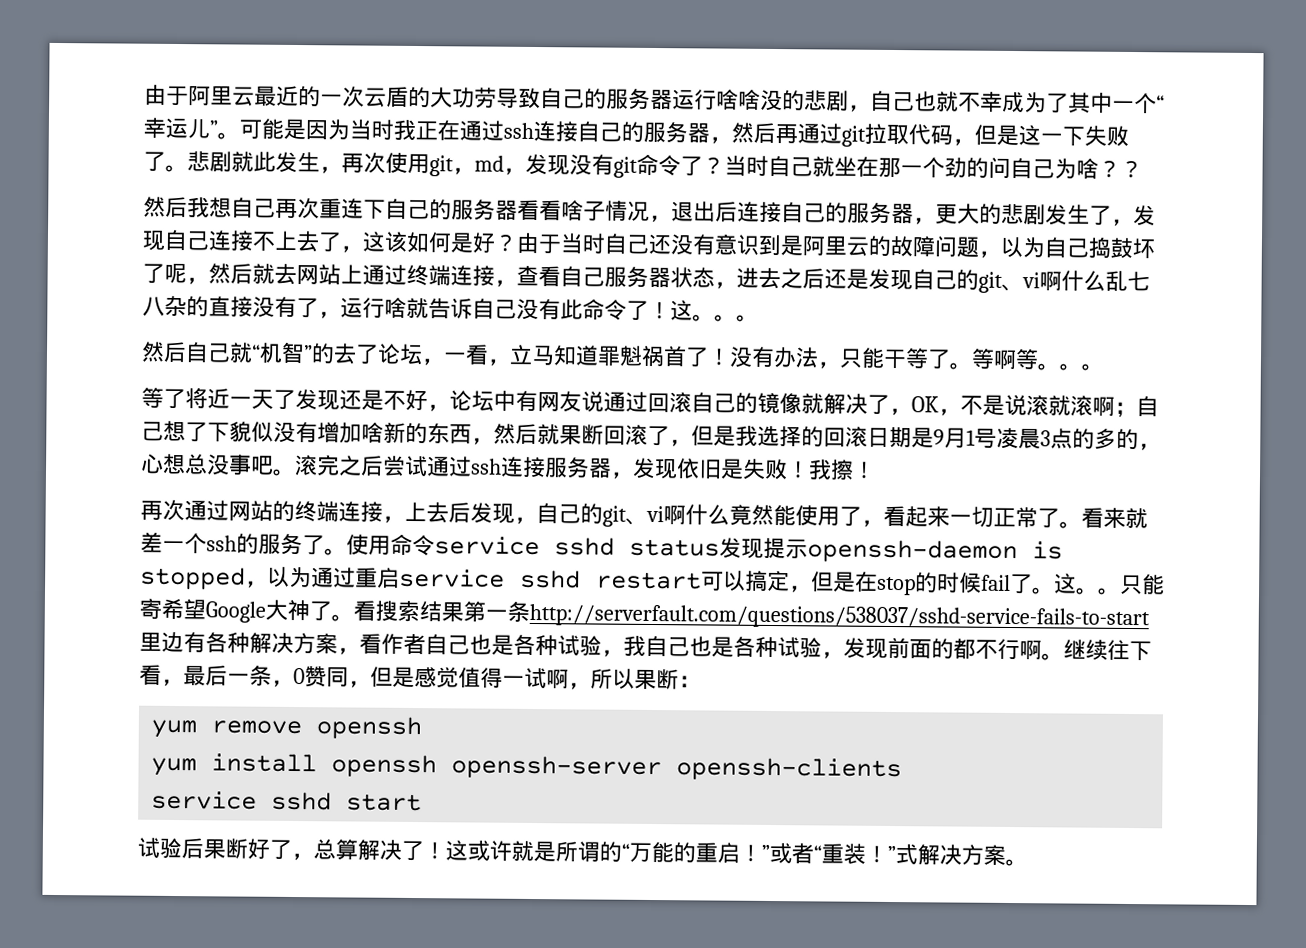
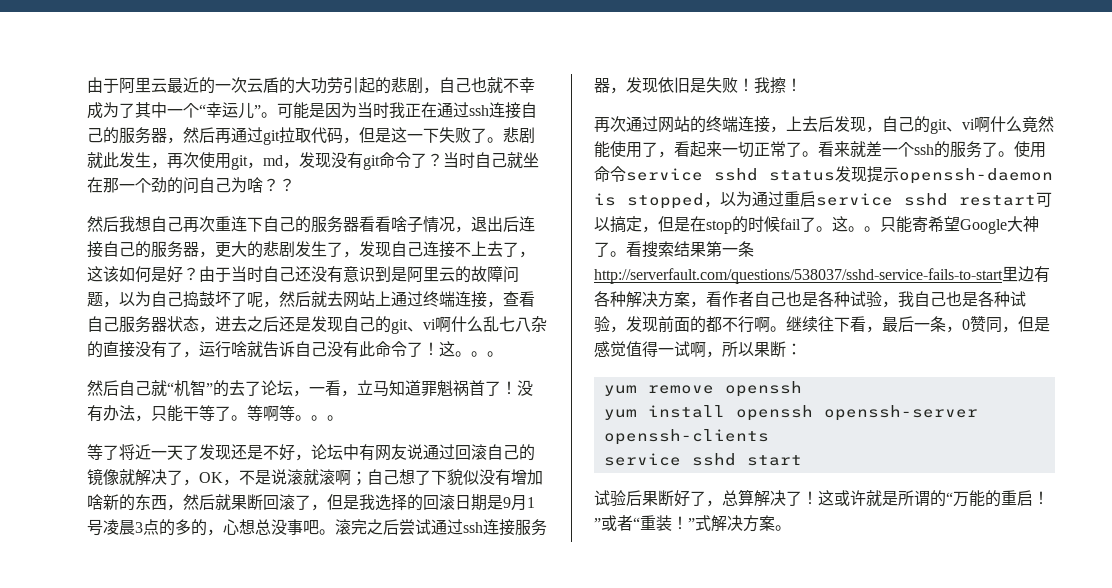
- 由于阿里云最近的一次云盾的大功劳导致自己的服务器运行啥啥没的悲剧，自己也就不幸成为了其中一个“幸运儿”。
+ 由于阿里云最近的一次云盾的大功劳引起的悲剧，自己也就不幸成为了其中一个“幸运儿”。

